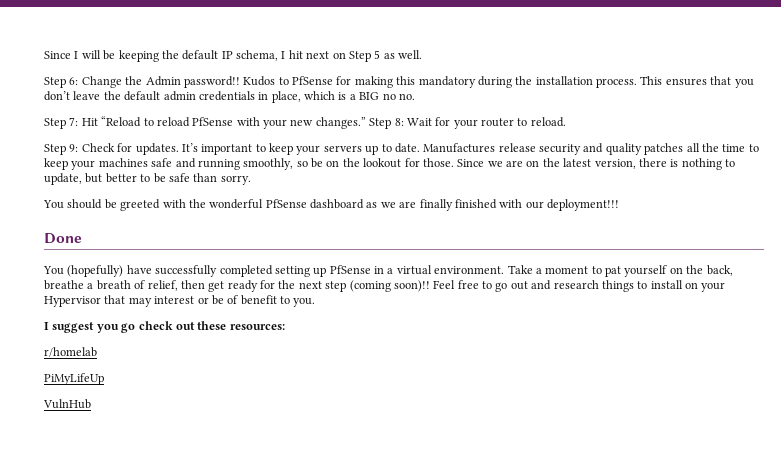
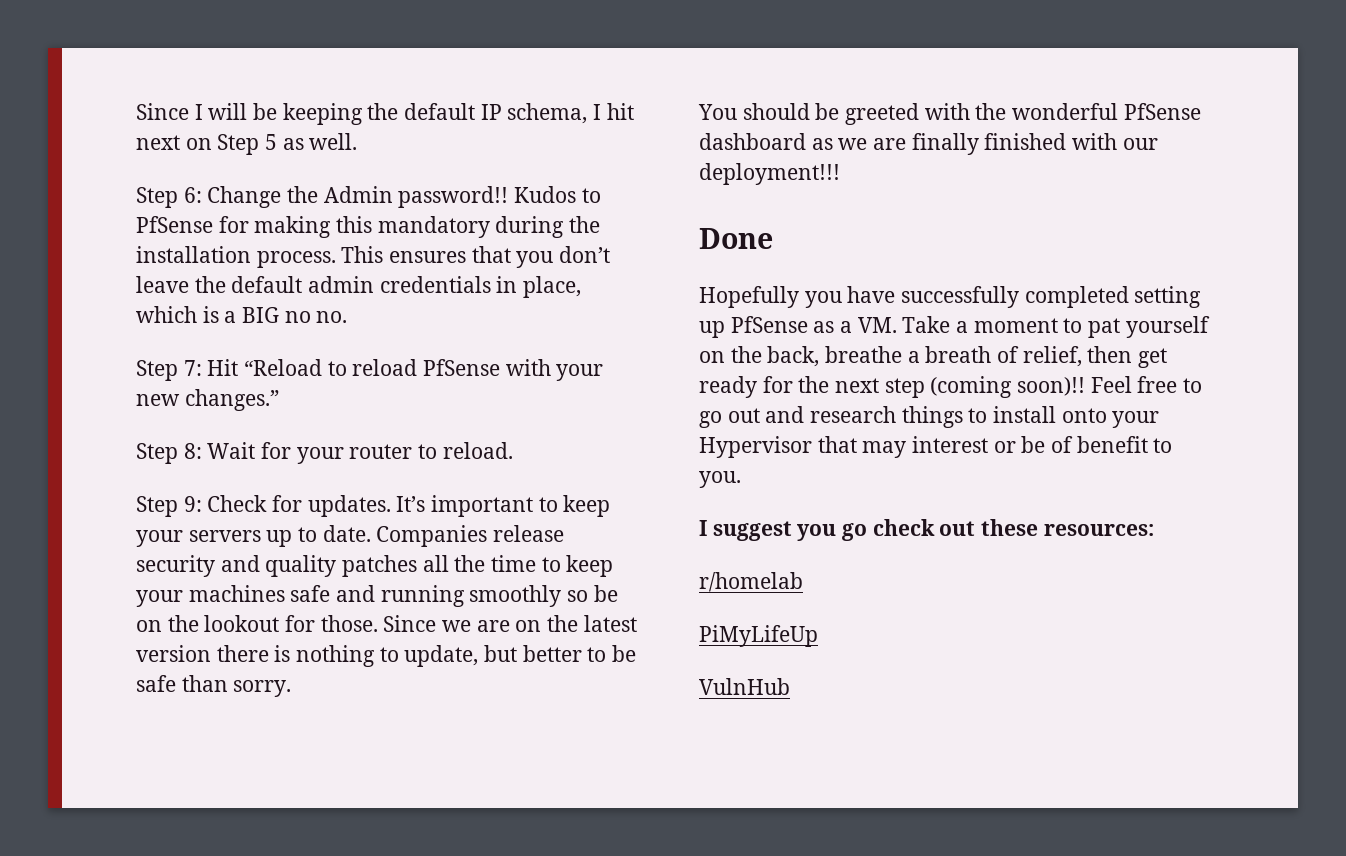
- Step 7: Hit “Reload to reload PfSense with your new changes.” Step 8: Wait for your router to reload.
+ Step 7: Hit “Reload to reload PfSense with your new changes.”
+ Step 8: Wait for your router to reload.
- Manufactures release security and quality patches all the time to keep your machines safe and running smoothly, so be on the lookout for those.
+ Companies release security and quality patches all the time to keep your machines safe and running smoothly so be on the lookout for those.
- Since we are on the latest version, there is nothing to update, but better to be safe than sorry.
+ Since we are on the latest version there is nothing to update, but better to be safe than sorry.
- You (hopefully) have successfully completed setting up PfSense in a virtual environment. Take a moment to pat yourself on the back, breathe a breath of relief, then get ready for the next step (coming soon)!!
+ Hopefully you have successfully completed setting up PfSense as a VM. Take a moment to pat yourself on the back, breathe a breath of relief, then get ready for the next step (coming soon)!!
- Feel free to go out and research things to install on your Hypervisor that may interest or be of benefit to you.
+ Feel free to go out and research things to install onto your Hypervisor that may interest or be of benefit to you.

